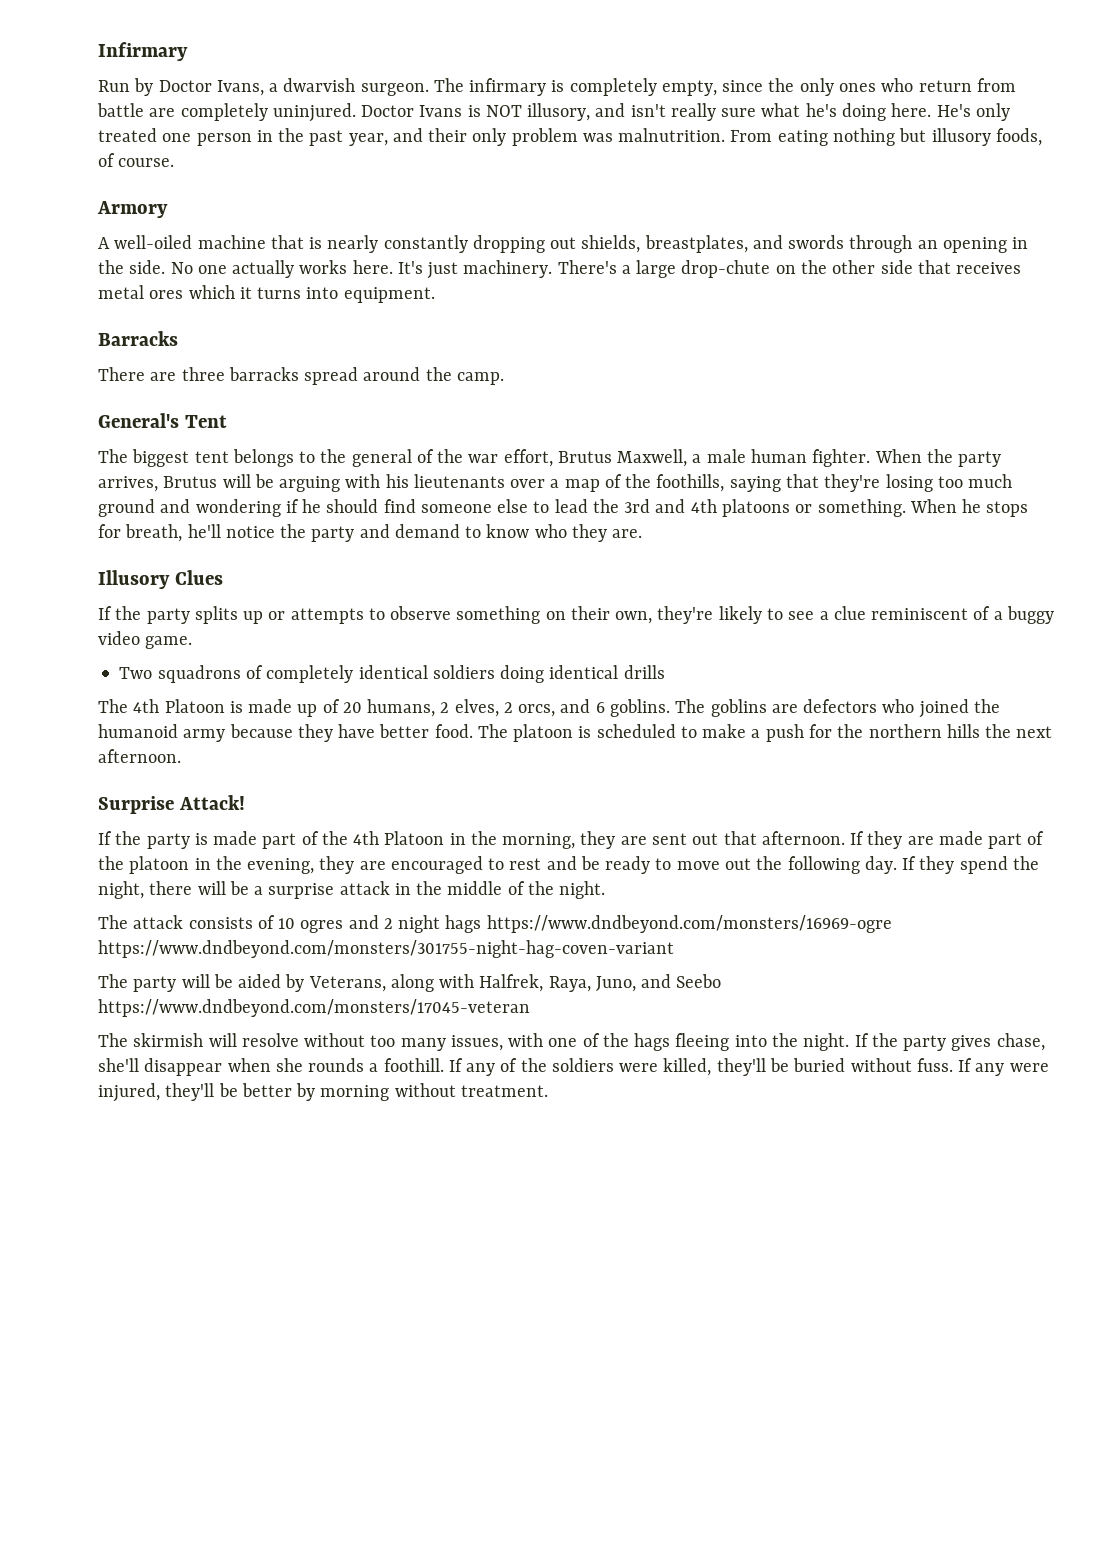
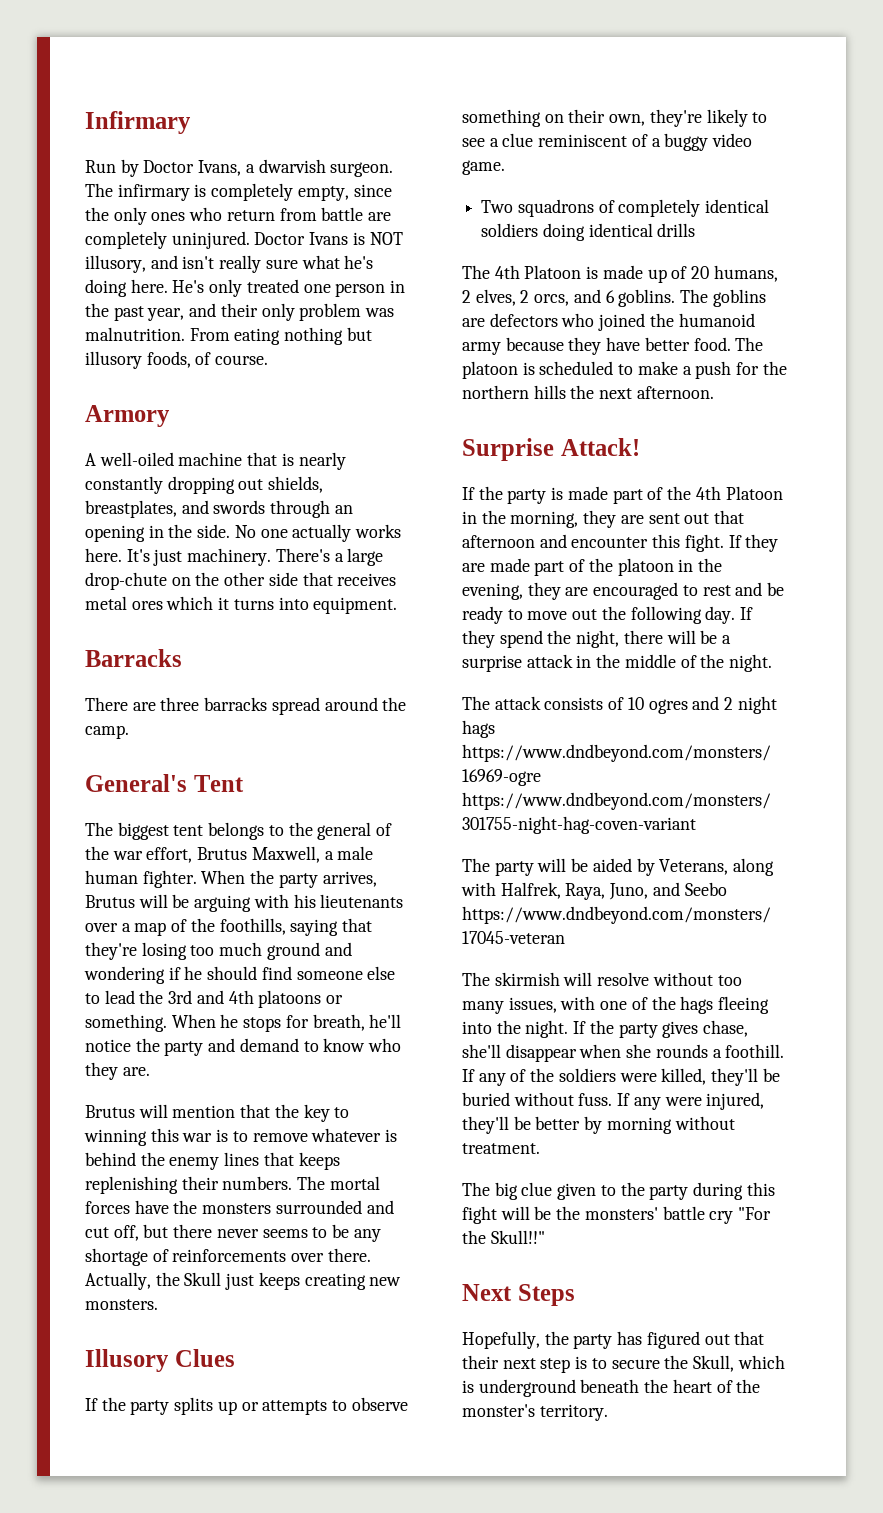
+ Brutus will mention that the key to winning this war is to remove whatever is behind the enemy lines that keeps replenishing their numbers. The mortal forces have the monsters surrounded and cut off, but there never seems to be any shortage of reinforcements over there. Actually, the Skull just keeps creating new monsters.
- If the party is made part of the 4th Platoon in the morning, they are sent out that afternoon.
+ If the party is made part of the 4th Platoon in the morning, they are sent out that afternoon and encounter this fight.
+ The big clue given to the party during this fight will be the monsters' battle cry "For the Skull!!"
+ Next Steps
+ Hopefully, the party has figured out that their next step is to secure the Skull, which is underground beneath the heart of the monster's territory.

